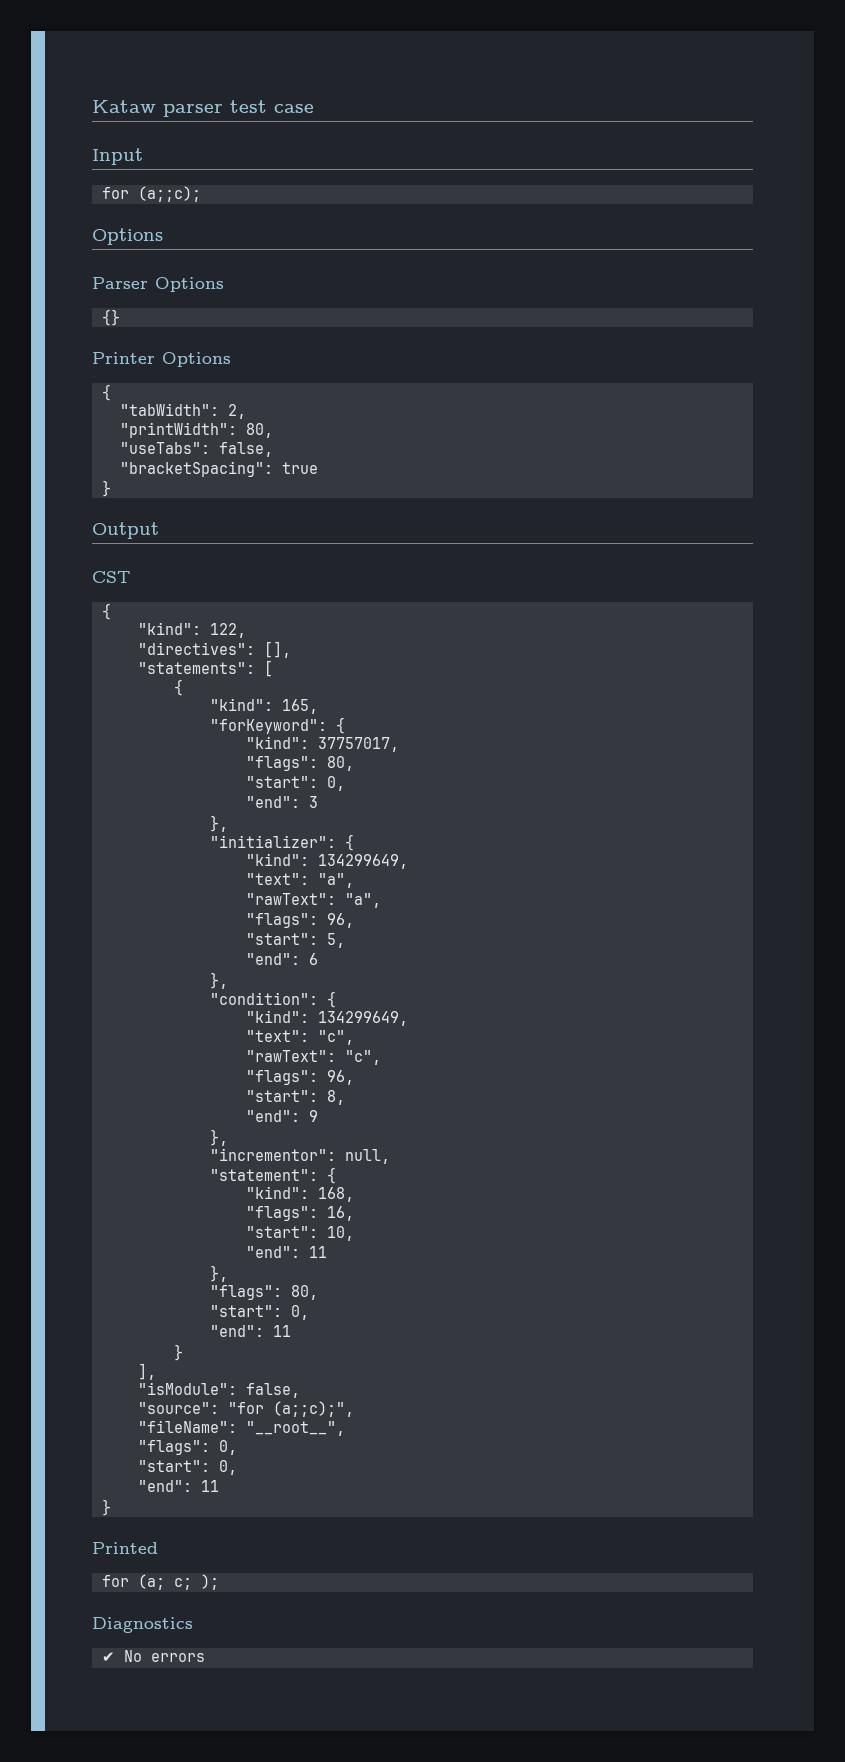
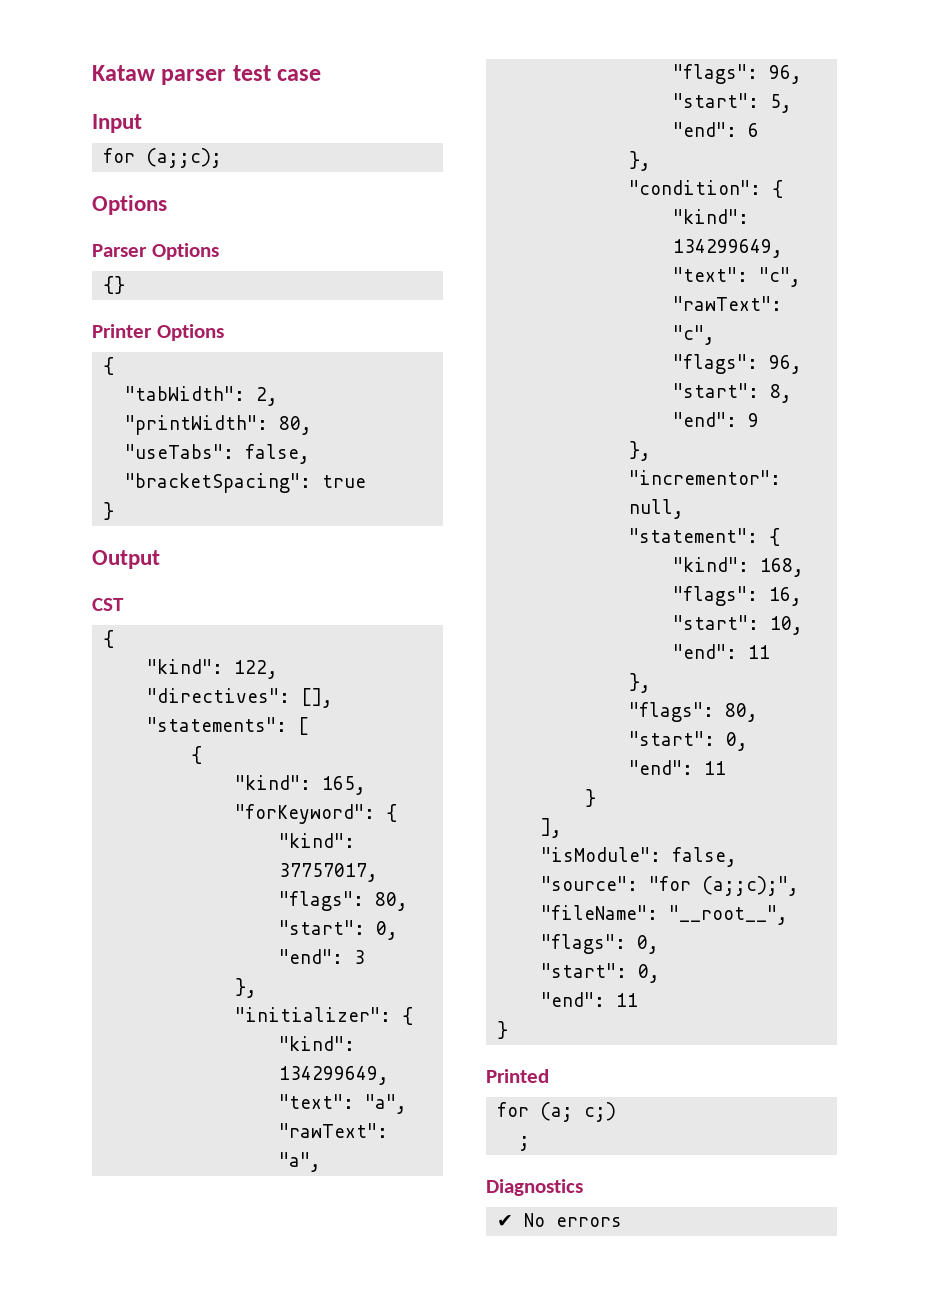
- for (a; c; );
+ for (a; c;)
+ ;

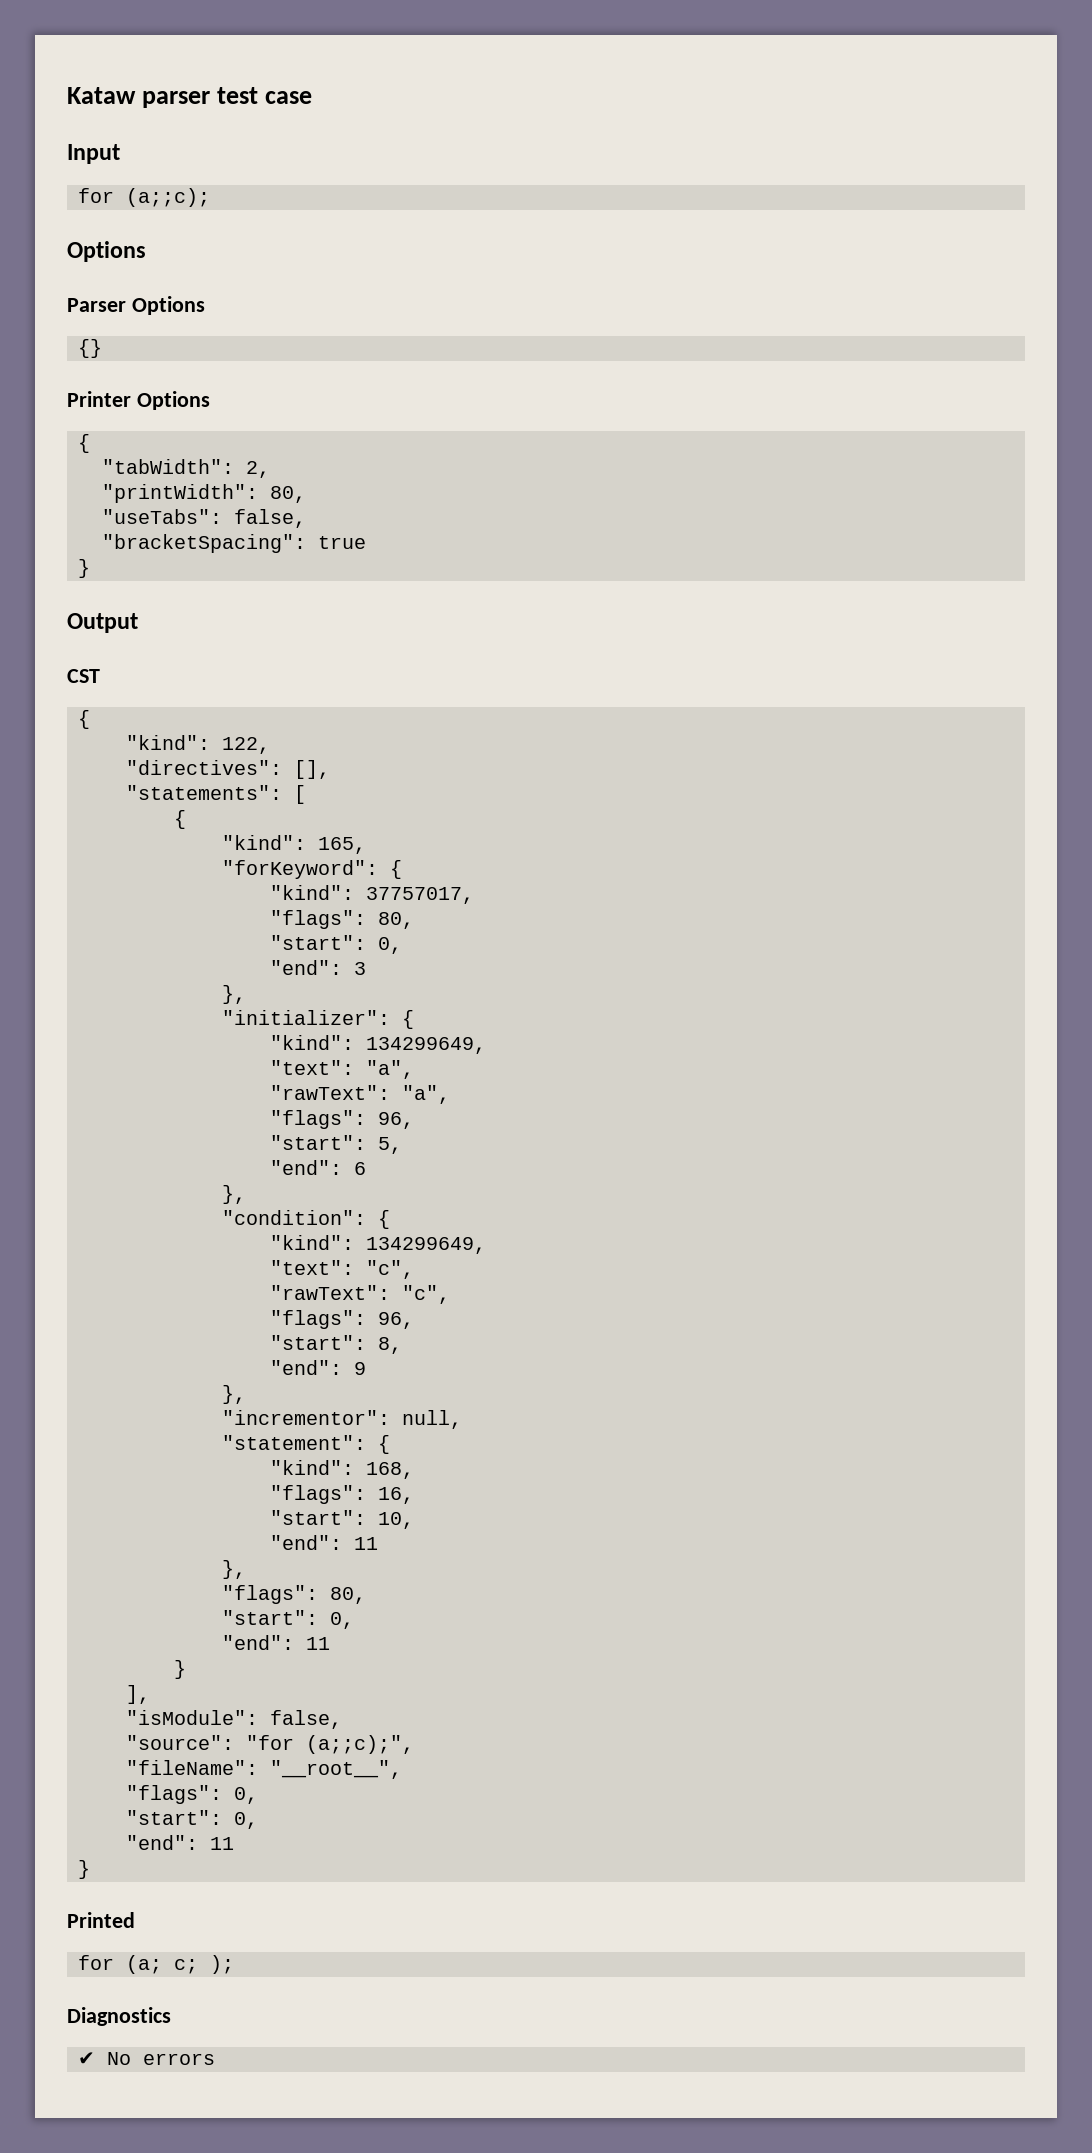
- for (a; c;)
- ;
+ for (a; c; );

